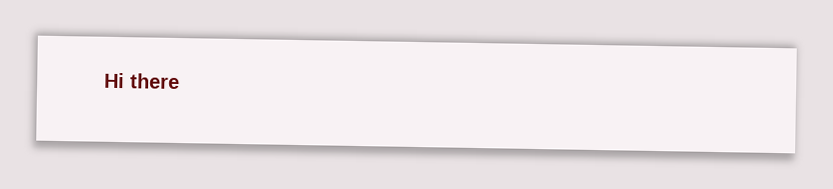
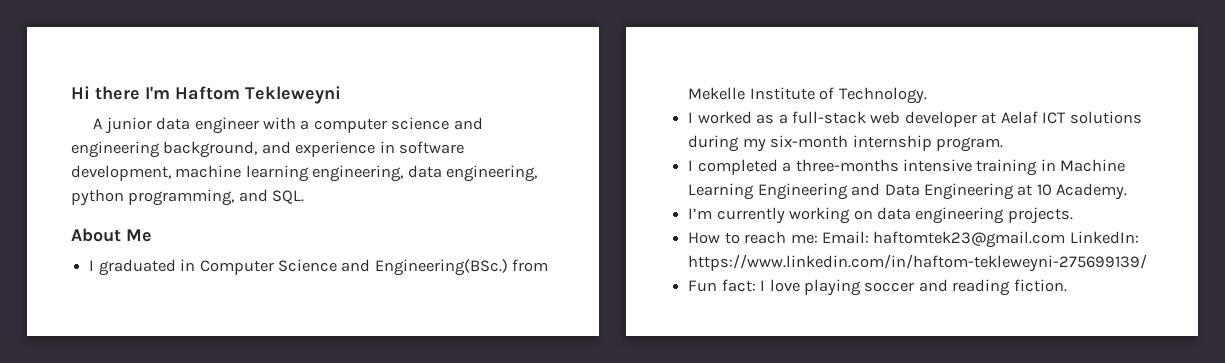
- Hi there
+ Hi there I'm Haftom Tekleweyni
+ A junior data engineer with a computer science and engineering background, and experience in software development, machine learning engineering, data engineering, python programming, and SQL.
+ About Me
+ I graduated in Computer Science and Engineering(BSc.) from Mekelle Institute of Technology.
+ I worked as a full-stack web developer at Aelaf ICT solutions during my six-month internship program.
+ I completed a three-months intensive training in Machine Learning Engineering and Data Engineering at 10 Academy.
+ I’m currently working on data engineering projects.
+ How to reach me: Email: haftomtek23@gmail.com LinkedIn: https://www.linkedin.com/in/haftom-tekleweyni-275699139/
+ Fun fact: I love playing soccer and reading fiction.

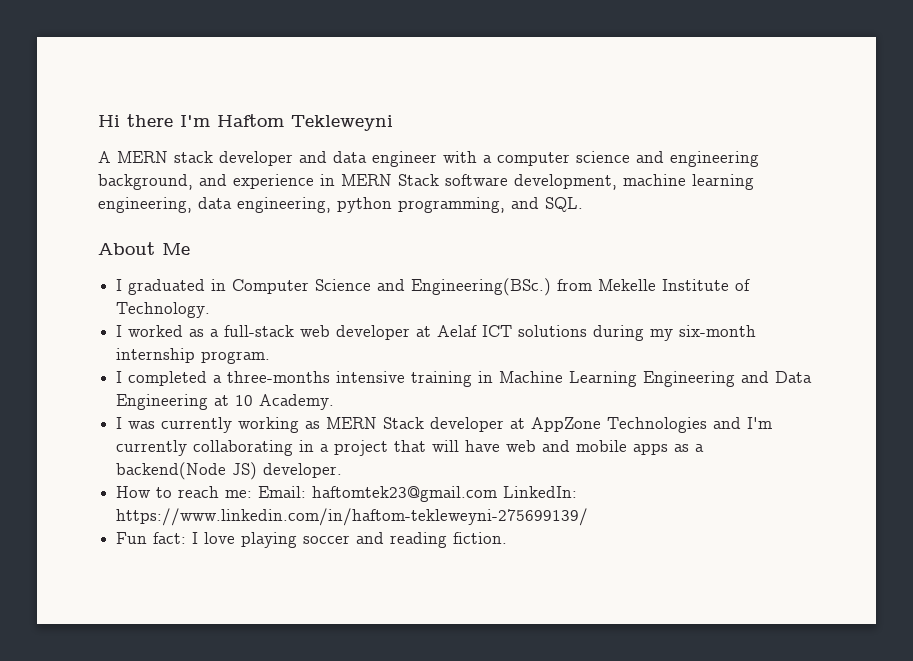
- A junior data engineer with a computer science and engineering background, and experience in software development, machine learning engineering, data engineering, python programming, and SQL.
+ A MERN stack developer and data engineer with a computer science and engineering background, and experience in MERN Stack software development, machine learning engineering, data engineering, python programming, and SQL.
- I’m currently working on data engineering projects.
+ I was currently working as MERN Stack developer at AppZone Technologies and I'm currently collaborating in a project that will have web and mobile apps as a backend(Node JS) developer.

